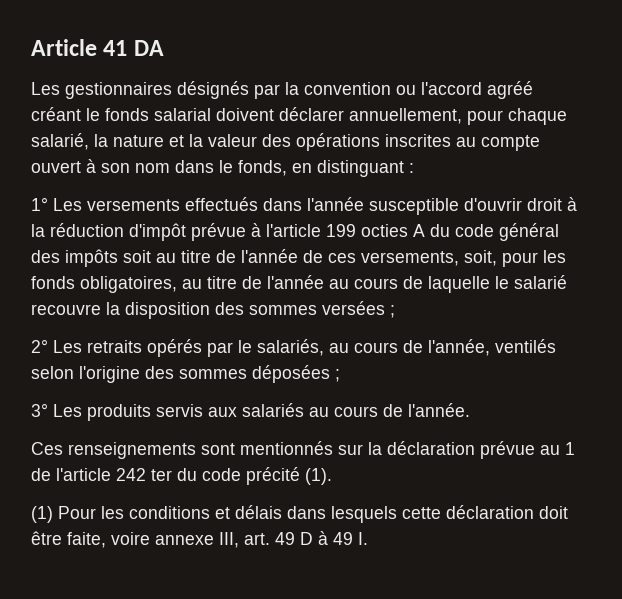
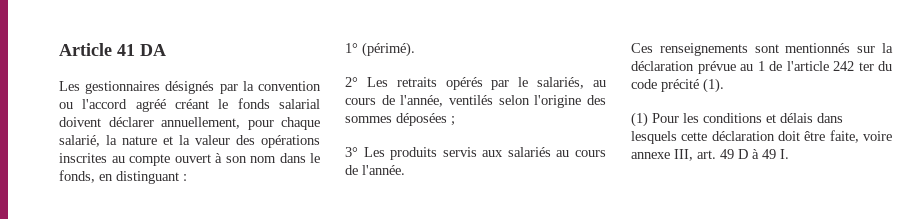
- 1° Les versements effectués dans l'année susceptible d'ouvrir droit à la réduction d'impôt prévue à l'article 199 octies A du code général des impôts soit au titre de l'année de ces versements, soit, pour les fonds obligatoires, au titre de l'année au cours de laquelle le salarié recouvre la disposition des sommes versées ;
+ 1° (périmé).

